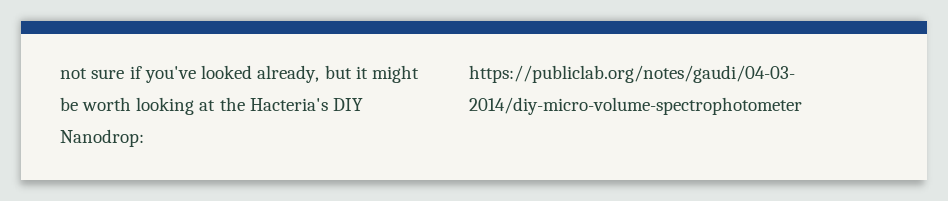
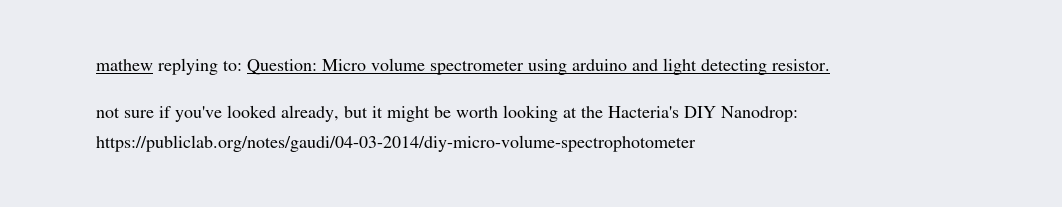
+ mathew replying to: Question: Micro volume spectrometer using arduino and light detecting resistor.

